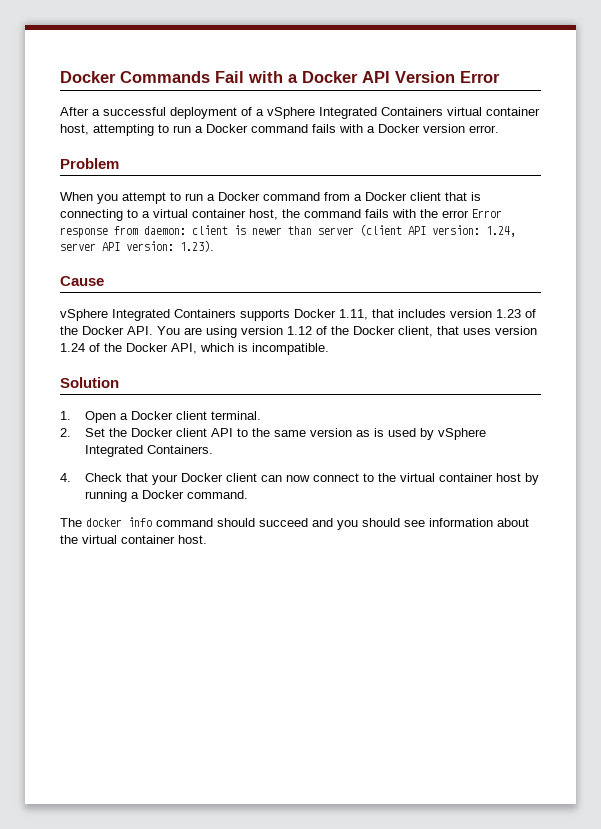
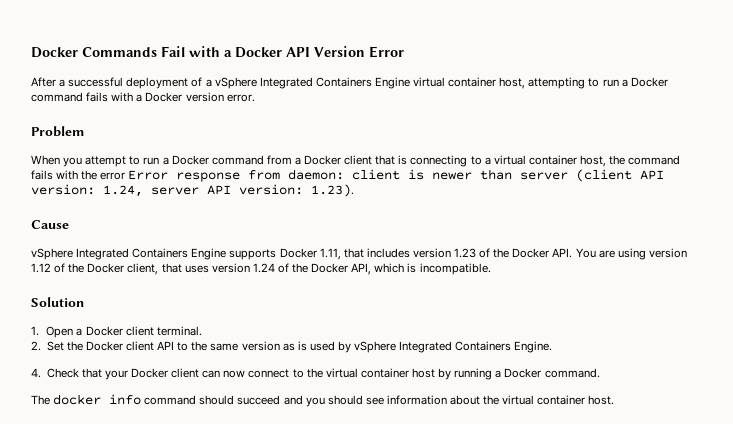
- After a successful deployment of a vSphere Integrated Containers virtual container host, attempting to run a Docker command fails with a Docker version error.
+ After a successful deployment of a vSphere Integrated Containers Engine virtual container host, attempting to run a Docker command fails with a Docker version error.
- vSphere Integrated Containers supports Docker 1.11, that includes version 1.23 of the Docker API. You are using version 1.12 of the Docker client, that uses version 1.24 of the Docker API, which is incompatible.
+ vSphere Integrated Containers Engine supports Docker 1.11, that includes version 1.23 of the Docker API. You are using version 1.12 of the Docker client, that uses version 1.24 of the Docker API, which is incompatible.
- 2. Set the Docker client API to the same version as is used by vSphere Integrated Containers.
+ 2. Set the Docker client API to the same version as is used by vSphere Integrated Containers Engine.

